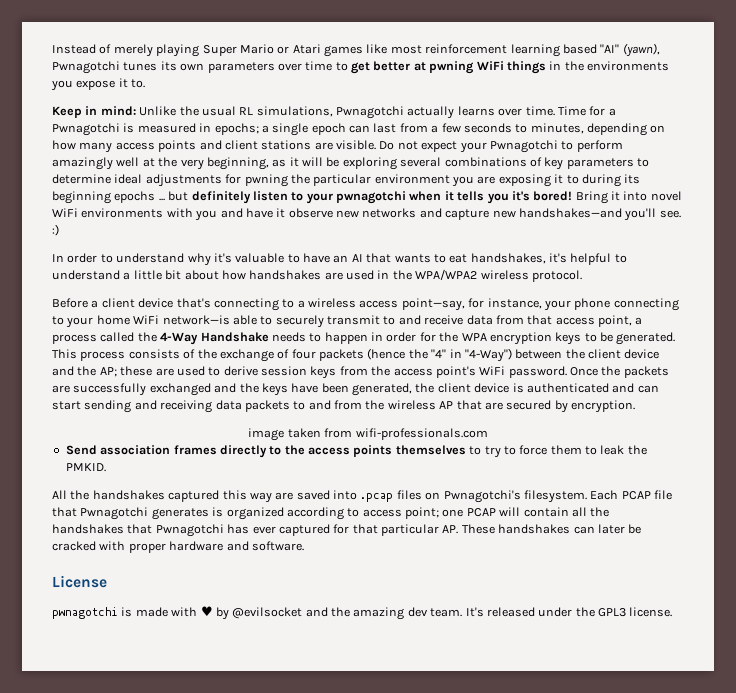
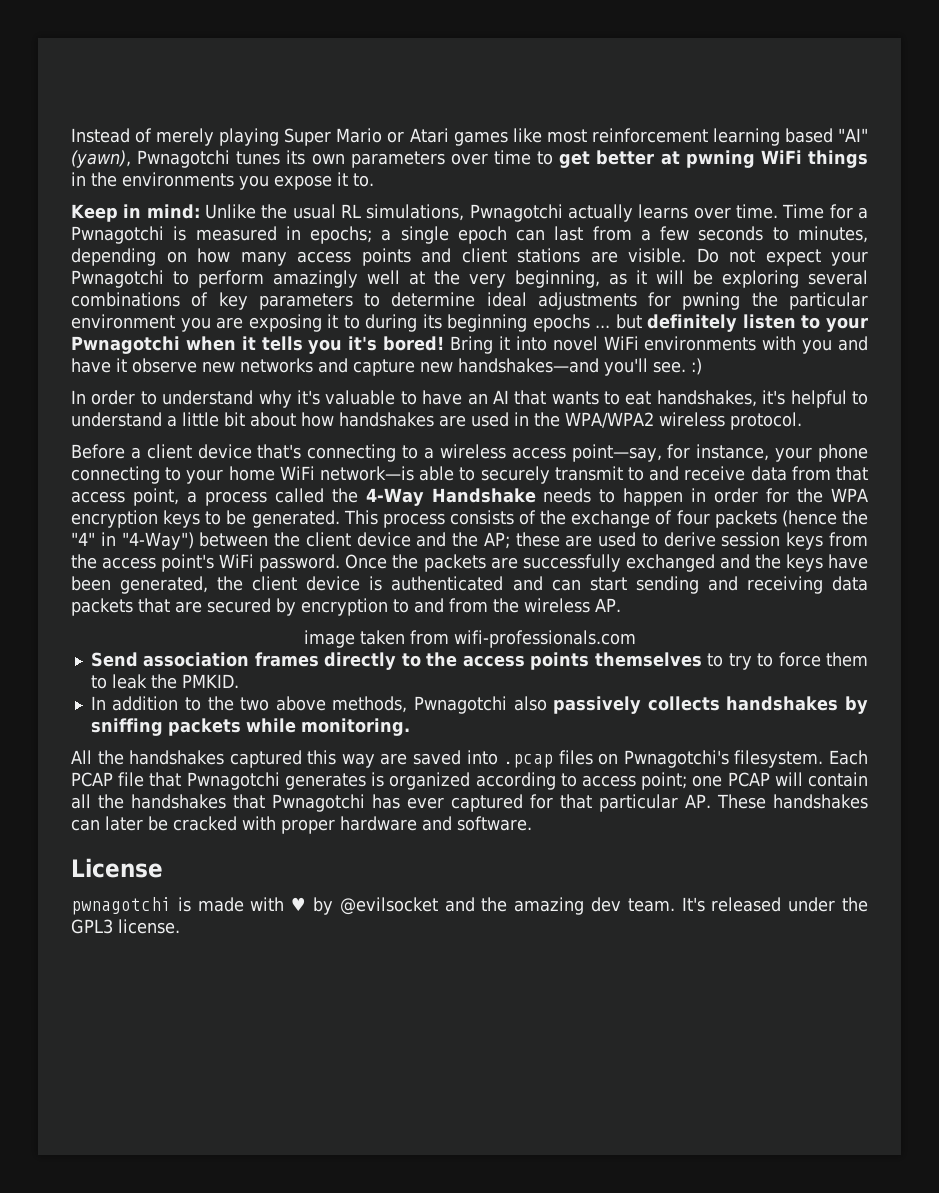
- Do not expect your Pwnagotchi to perform amazingly well at the very beginning, as it will be exploring several combinations of key parameters to determine ideal adjustments for pwning the particular environment you are exposing it to during its beginning epochs ... but definitely listen to your pwnagotchi when it tells you it's bored!
+ Do not expect your Pwnagotchi to perform amazingly well at the very beginning, as it will be exploring several combinations of key parameters to determine ideal adjustments for pwning the particular environment you are exposing it to during its beginning epochs ... but definitely listen to your Pwnagotchi when it tells you it's bored!
- Once the packets are successfully exchanged and the keys have been generated, the client device is authenticated and can start sending and receiving data packets to and from the wireless AP that are secured by encryption.
+ Once the packets are successfully exchanged and the keys have been generated, the client device is authenticated and can start sending and receiving data packets that are secured by encryption to and from the wireless AP.
+ In addition to the two above methods, Pwnagotchi also passively collects handshakes by sniffing packets while monitoring.

